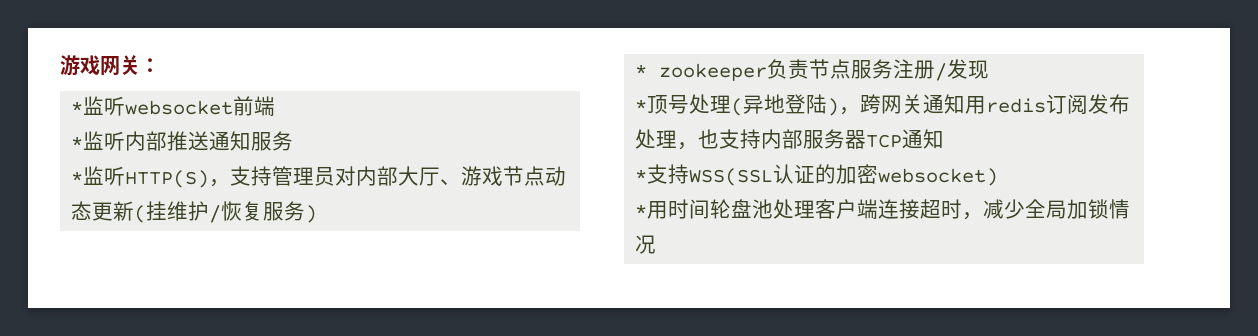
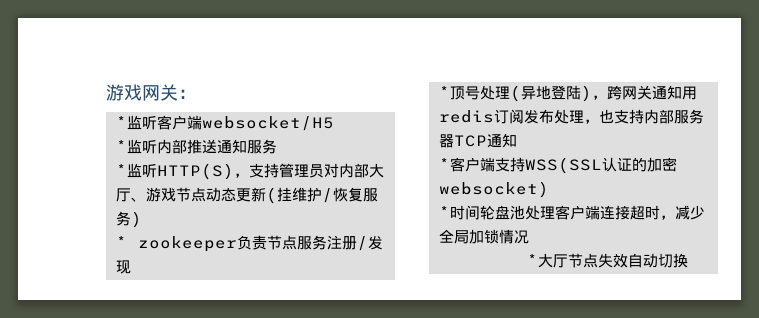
- *监听websocket前端
+ *监听客户端websocket/H5
- *支持WSS(SSL认证的加密websocket)
+ *客户端支持WSS(SSL认证的加密websocket)
- *用时间轮盘池处理客户端连接超时，减少全局加锁情况
+ *时间轮盘池处理客户端连接超时，减少全局加锁情况
+ *大厅节点失效自动切换

